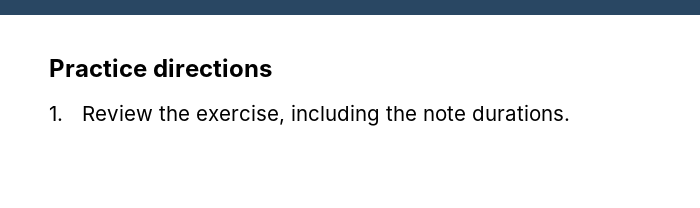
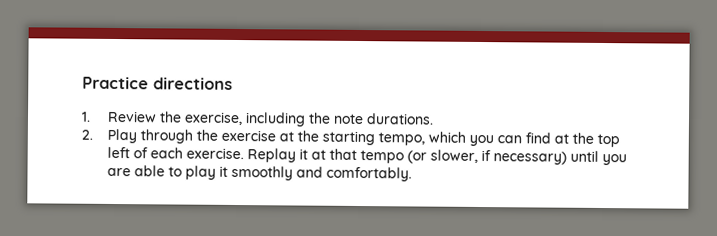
+ 2. Play through the exercise at the starting tempo, which you can find at the top left of each exercise. Replay it at that tempo (or slower, if necessary) until you are able to play it smoothly and comfortably.

